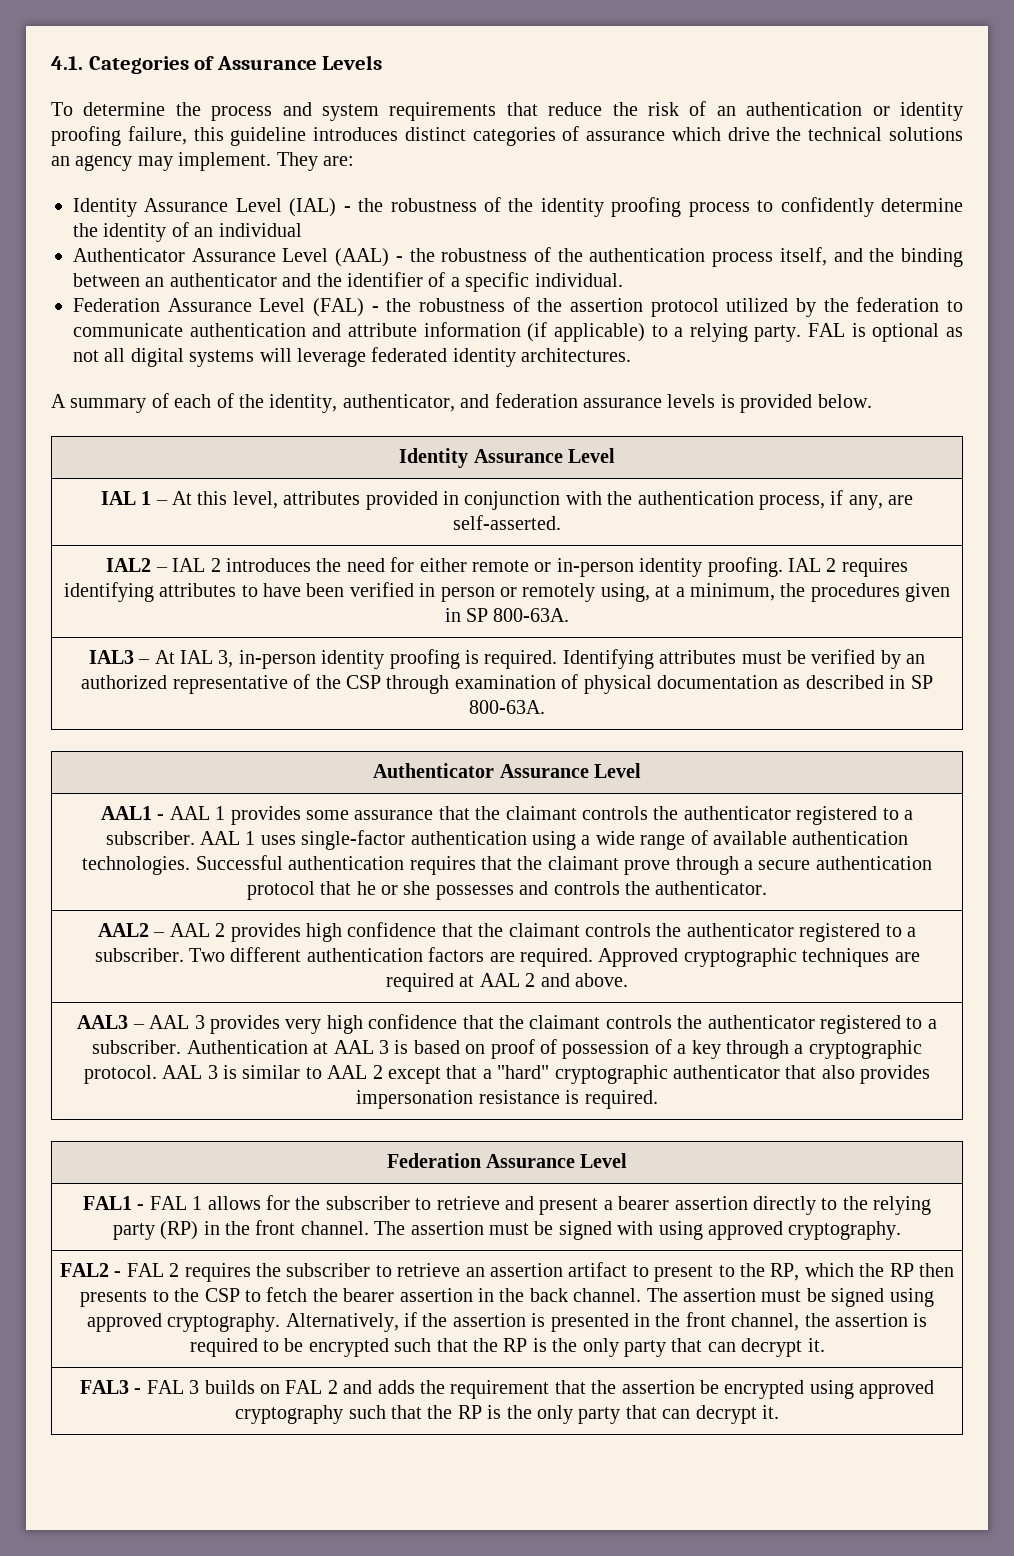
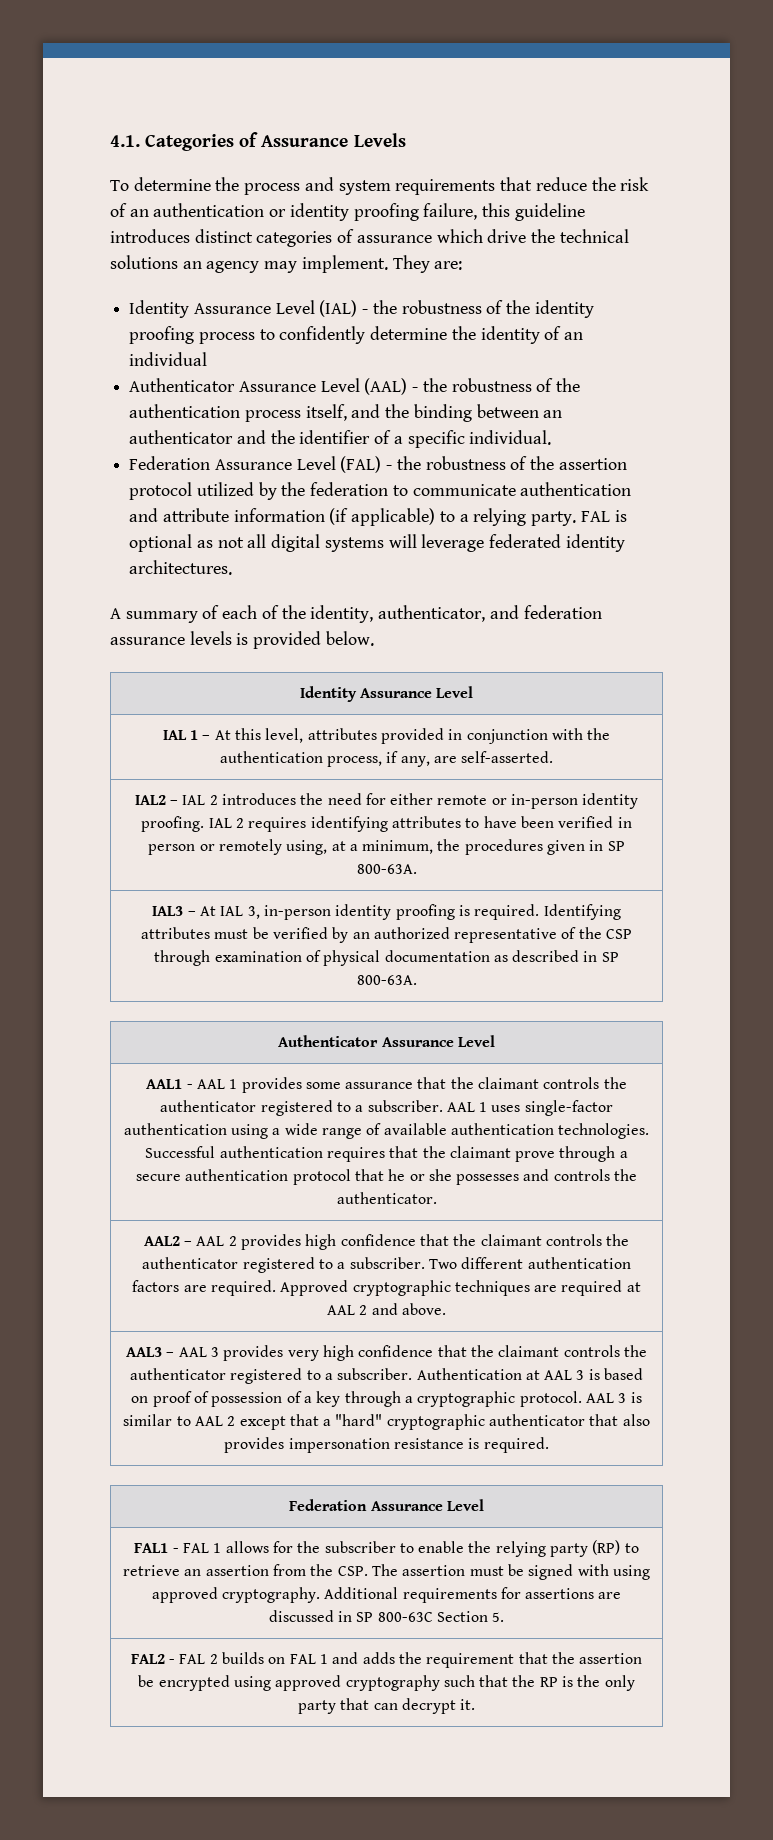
- FAL1 - FAL 1 allows for the subscriber to retrieve and present a bearer assertion directly to the relying party (RP) in the front channel. The assertion must be signed with using approved cryptography.
- FAL2 - FAL 2 requires the subscriber to retrieve an assertion artifact to present to the RP, which the RP then presents to the CSP to fetch the bearer assertion in the back channel. The assertion must be signed using approved cryptography. Alternatively, if the assertion is presented in the front channel, the assertion is required to be encrypted such that the RP is the only party that can decrypt it.
- FAL3 - FAL 3 builds on FAL 2 and adds the requirement that the assertion be encrypted using approved cryptography such that the RP is the only party that can decrypt it.
+ FAL1 - FAL 1 allows for the subscriber to enable the relying party (RP) to retrieve an assertion from the CSP. The assertion must be signed with using approved cryptography. Additional requirements for assertions are discussed in SP 800-63C Section 5.
+ FAL2 - FAL 2 builds on FAL 1 and adds the requirement that the assertion be encrypted using approved cryptography such that the RP is the only party that can decrypt it.

